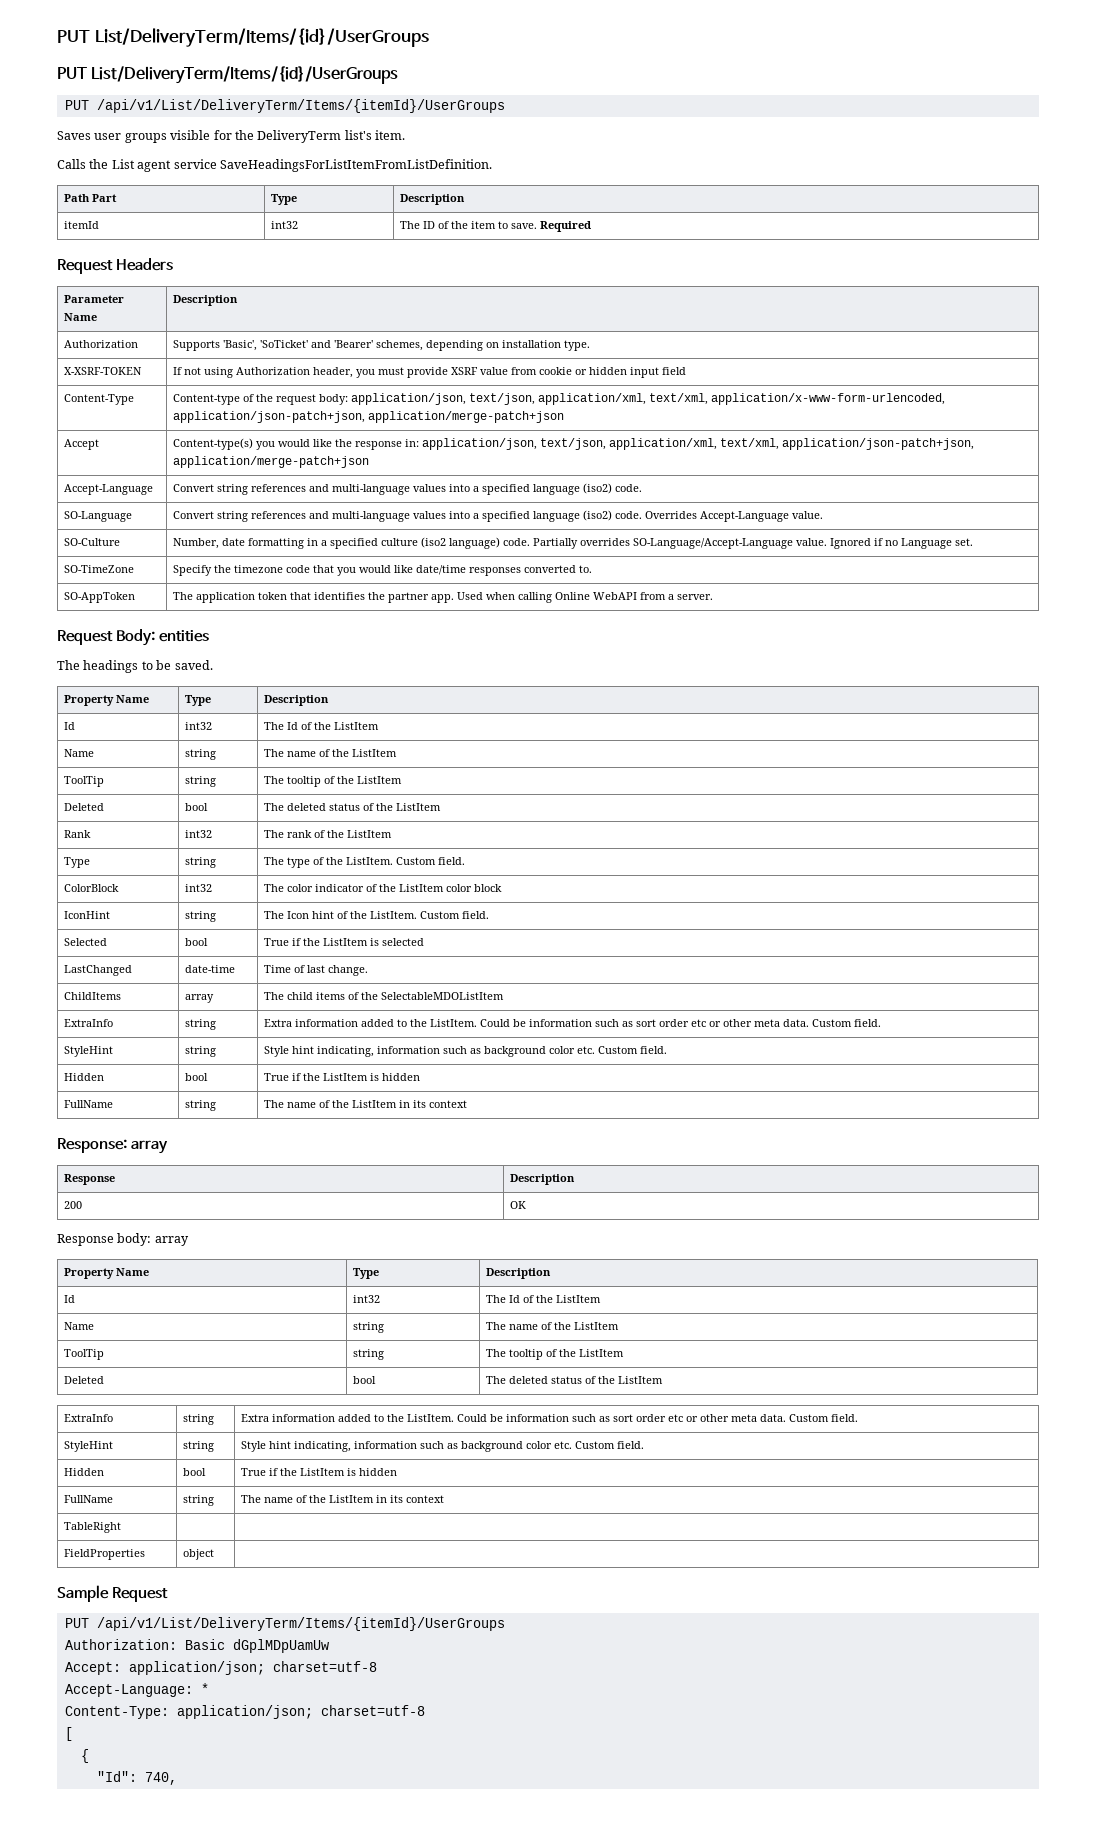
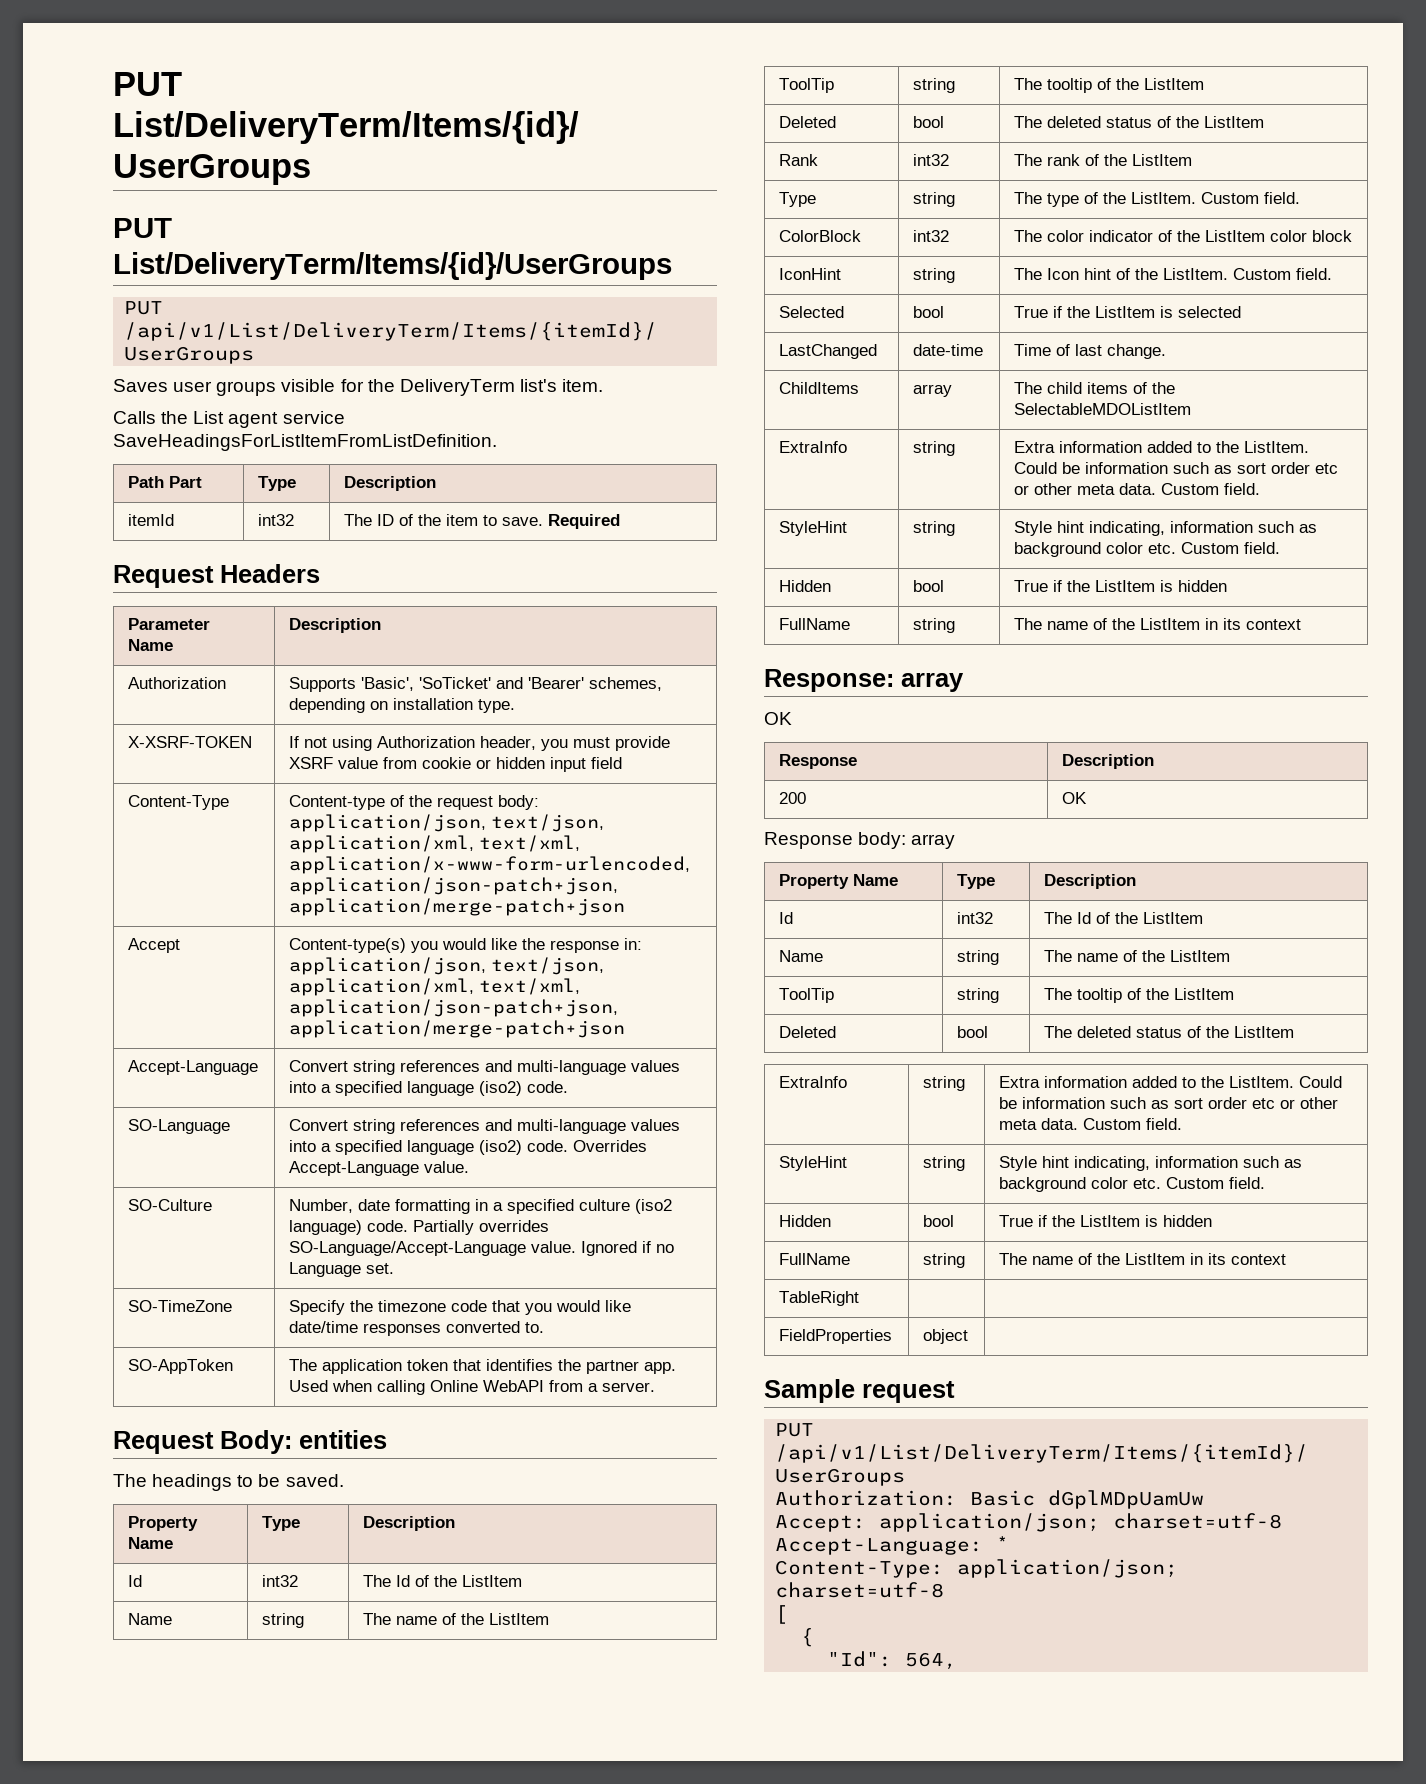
  Response: array
+ OK
- Sample Request
+ Sample request
- "Id": 740,
+ "Id": 564,

